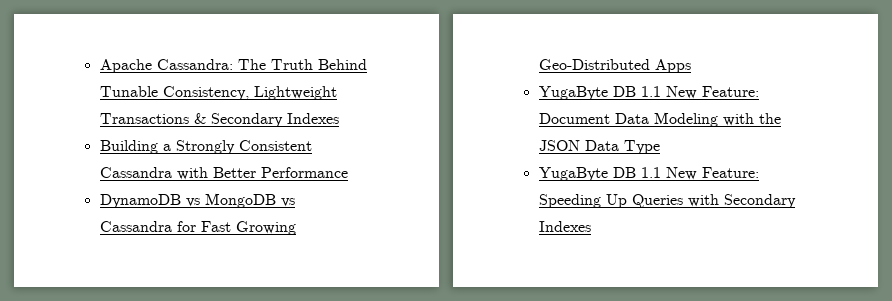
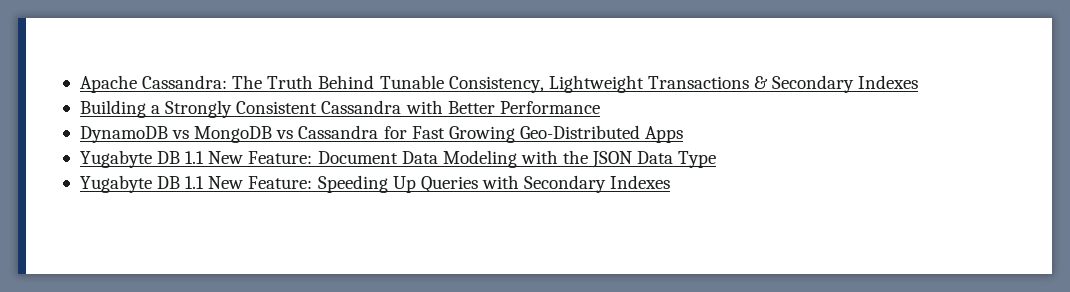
- YugaByte DB 1.1 New Feature: Document Data Modeling with the JSON Data Type
+ Yugabyte DB 1.1 New Feature: Document Data Modeling with the JSON Data Type
- YugaByte DB 1.1 New Feature: Speeding Up Queries with Secondary Indexes
+ Yugabyte DB 1.1 New Feature: Speeding Up Queries with Secondary Indexes

